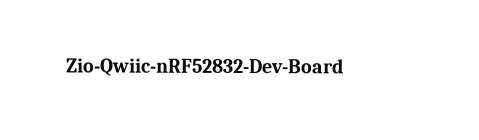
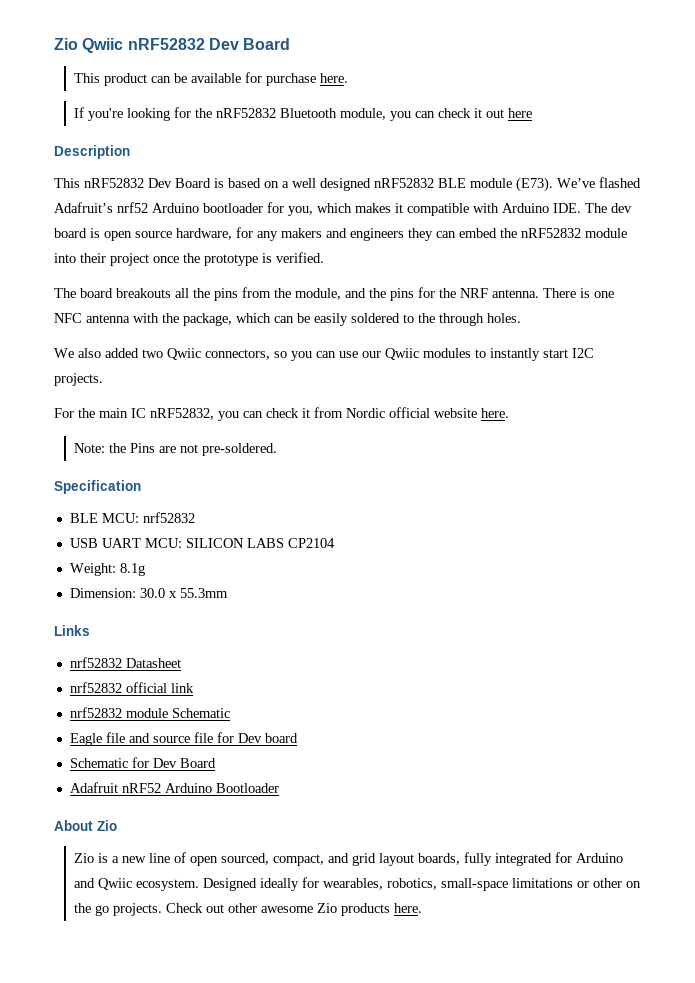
- Zio-Qwiic-nRF52832-Dev-Board
+ Zio Qwiic nRF52832 Dev Board
+ This product can be available for purchase here.
+ If you're looking for the nRF52832 Bluetooth module, you can check it out here
+ Description
+ This nRF52832 Dev Board is based on a well designed nRF52832 BLE module (E73). We’ve flashed Adafruit’s nrf52 Arduino bootloader for you, which makes it compatible with Arduino IDE. The dev board is open source hardware, for any makers and engineers they can embed the nRF52832 module into their project once the prototype is verified.
+ The board breakouts all the pins from the module, and the pins for the NRF antenna. There is one NFC antenna with the package, which can be easily soldered to the through holes.
+ We also added two Qwiic connectors, so you can use our Qwiic modules to instantly start I2C projects.
+ For the main IC nRF52832, you can check it from Nordic official website here.
+ Note: the Pins are not pre-soldered.
+ Specification
+ BLE MCU: nrf52832
+ USB UART MCU: SILICON LABS CP2104
+ Weight: 8.1g
+ Dimension: 30.0 x 55.3mm
+ Links
+ nrf52832 Datasheet
+ nrf52832 official link
+ nrf52832 module Schematic
+ Eagle file and source file for Dev board
+ Schematic for Dev Board
+ Adafruit nRF52 Arduino Bootloader
+ About Zio
+ Zio is a new line of open sourced, compact, and grid layout boards, fully integrated for Arduino and Qwiic ecosystem. Designed ideally for wearables, robotics, small-space limitations or other on the go projects. Check out other awesome Zio products here.

